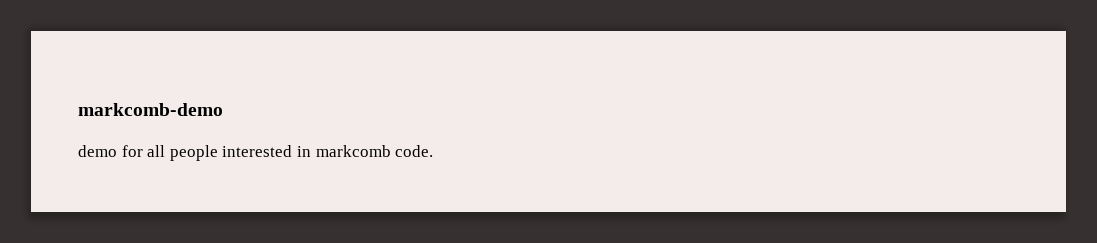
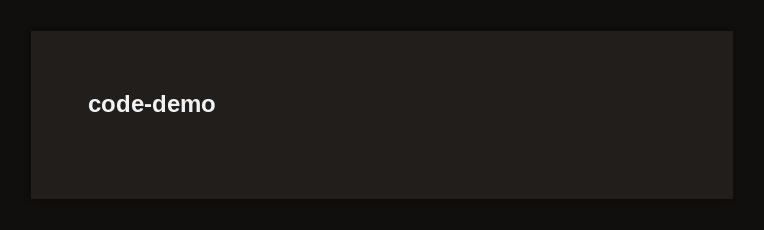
- markcomb-demo
- demo for all people interested in markcomb code.
+ code-demo

